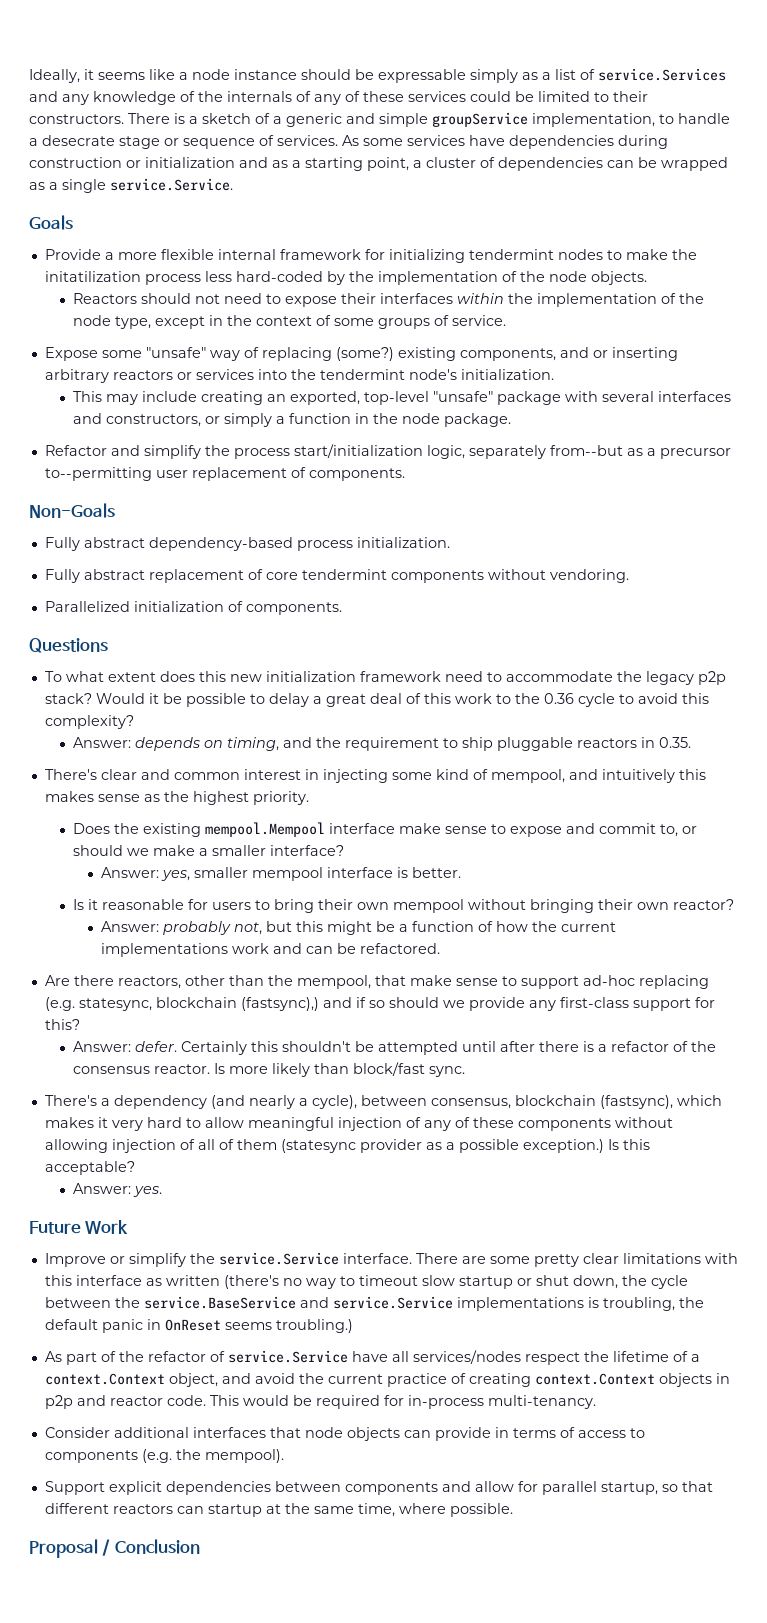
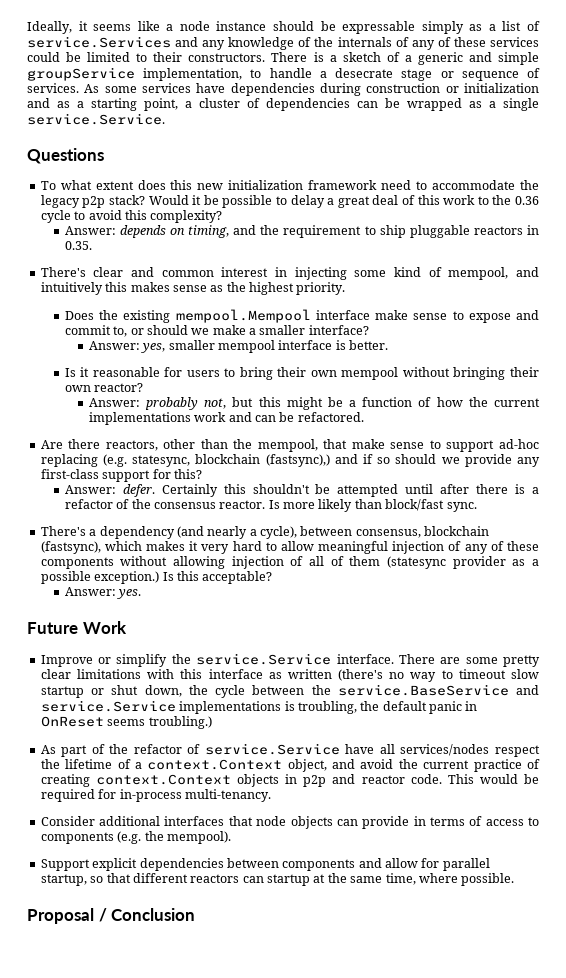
- Goals
- Provide a more flexible internal framework for initializing tendermint nodes to make the initatilization process less hard-coded by the implementation of the node objects.
- Reactors should not need to expose their interfaces within the implementation of the node type, except in the context of some groups of service.
- Expose some "unsafe" way of replacing (some?) existing components, and or inserting arbitrary reactors or services into the tendermint node's initialization.
- This may include creating an exported, top-level "unsafe" package with several interfaces and constructors, or simply a function in the node package.
- Refactor and simplify the process start/initialization logic, separately from--but as a precursor to--permitting user replacement of components.
- Non-Goals
- Fully abstract dependency-based process initialization.
- Fully abstract replacement of core tendermint components without vendoring.
- Parallelized initialization of components.

